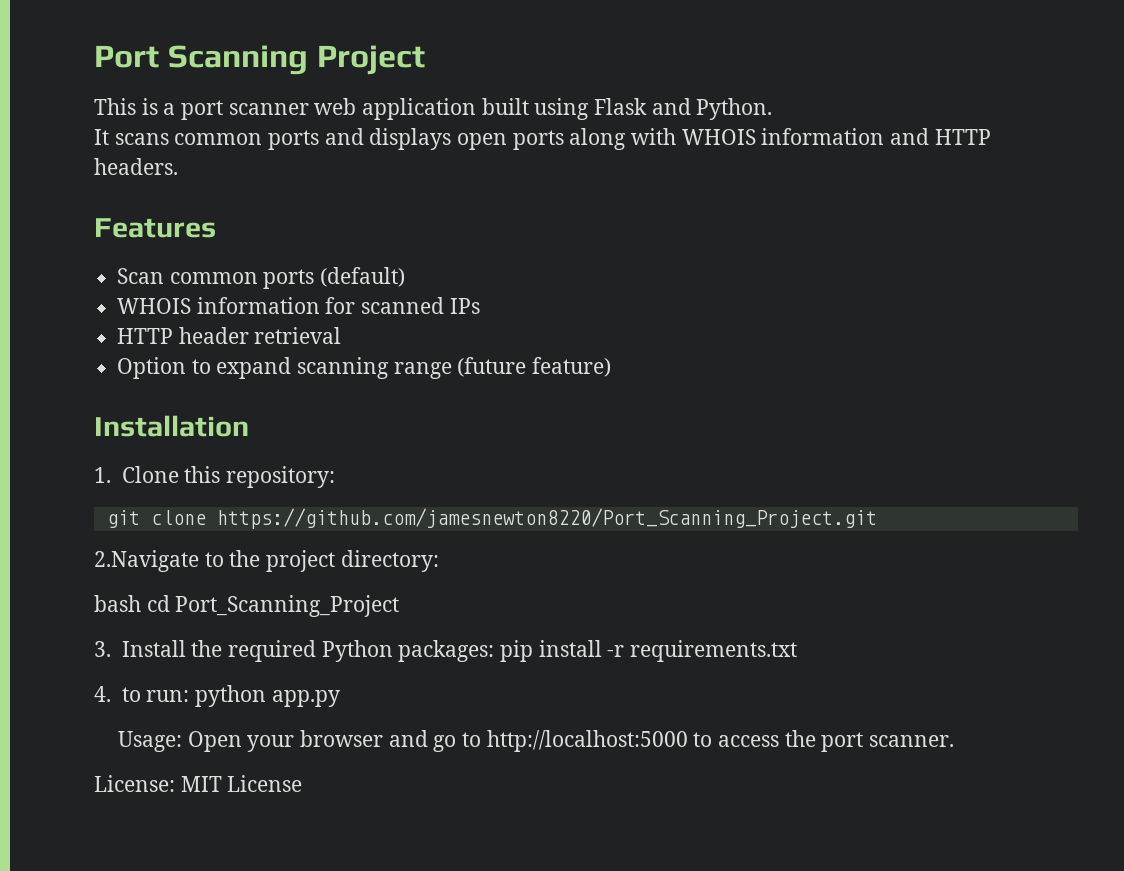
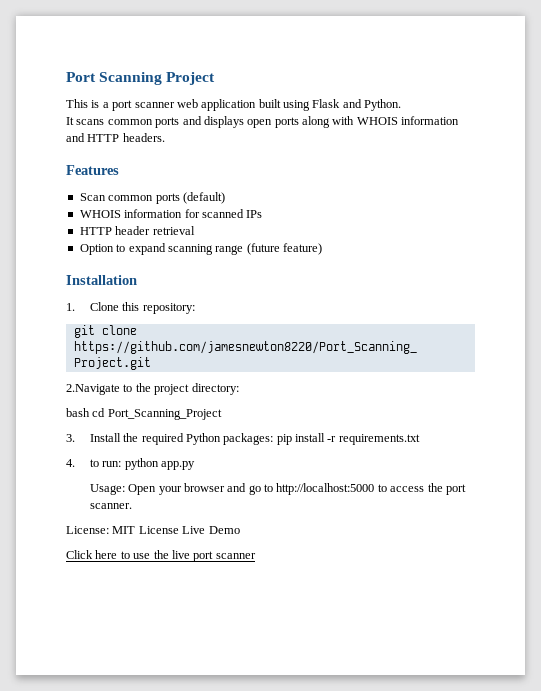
- License: MIT License
+ License: MIT License Live Demo
+ Click here to use the live port scanner

